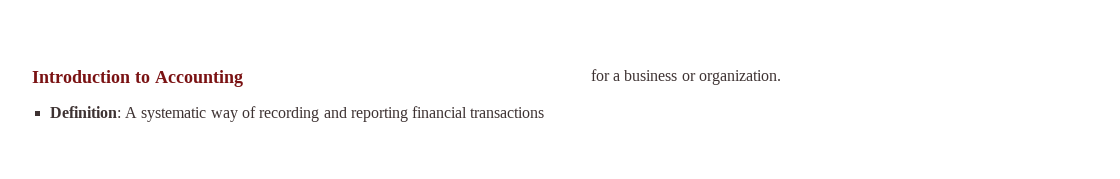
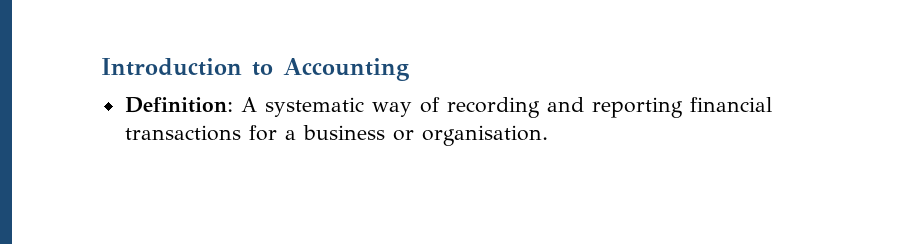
- Definition: A systematic way of recording and reporting financial transactions for a business or organization.
+ Definition: A systematic way of recording and reporting financial transactions for a business or organisation.

